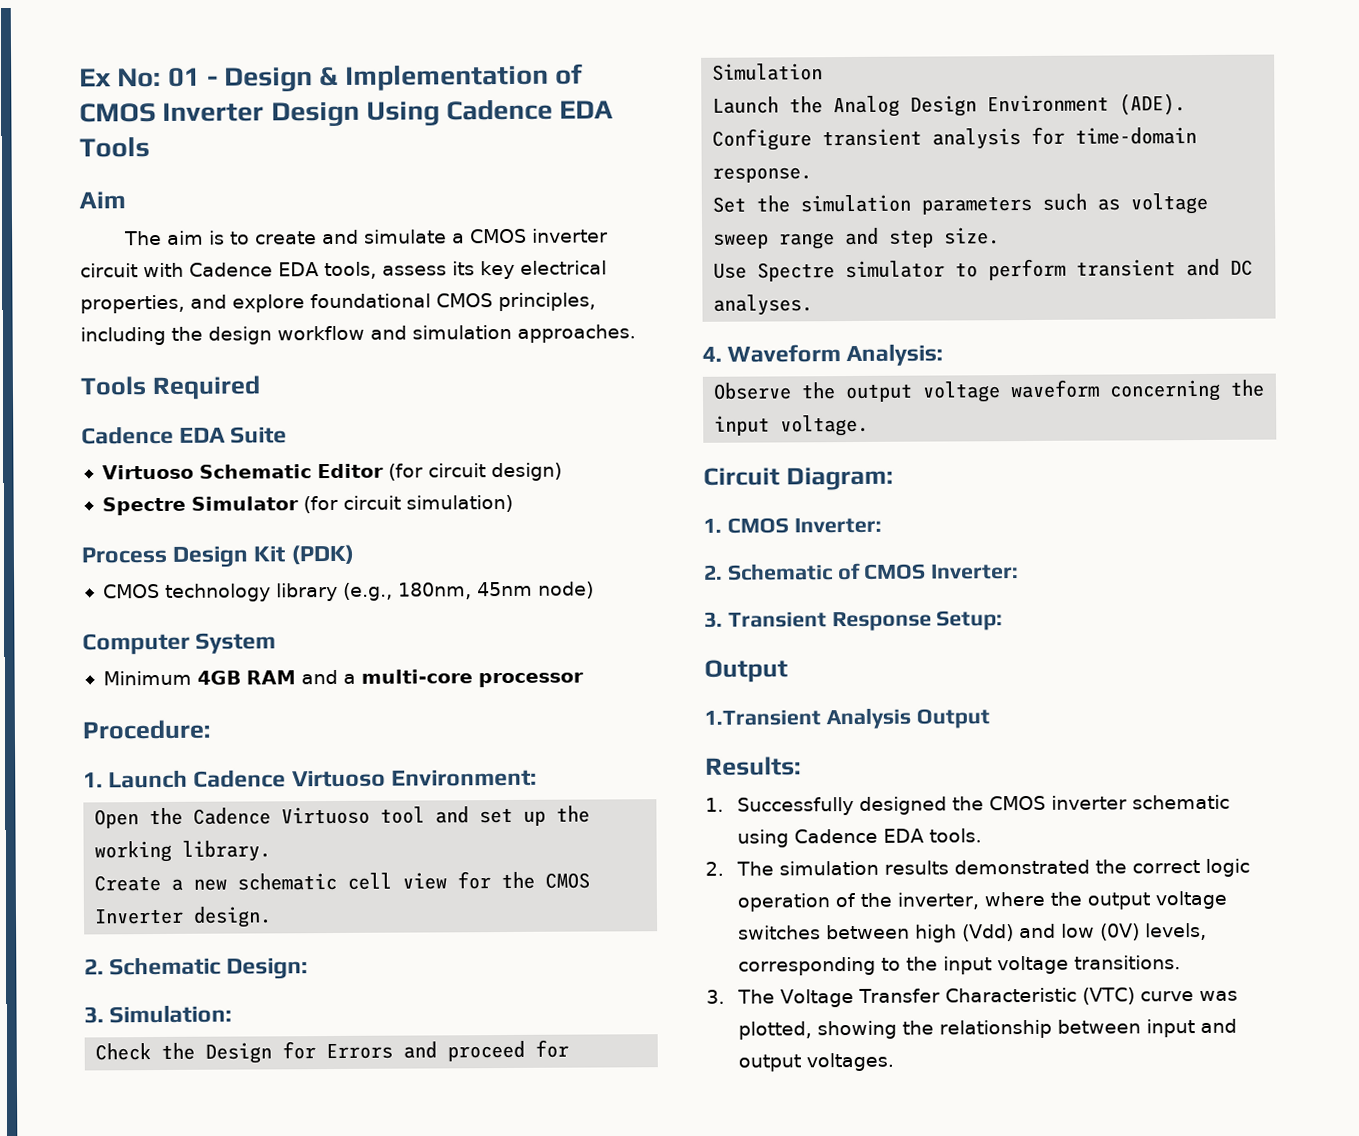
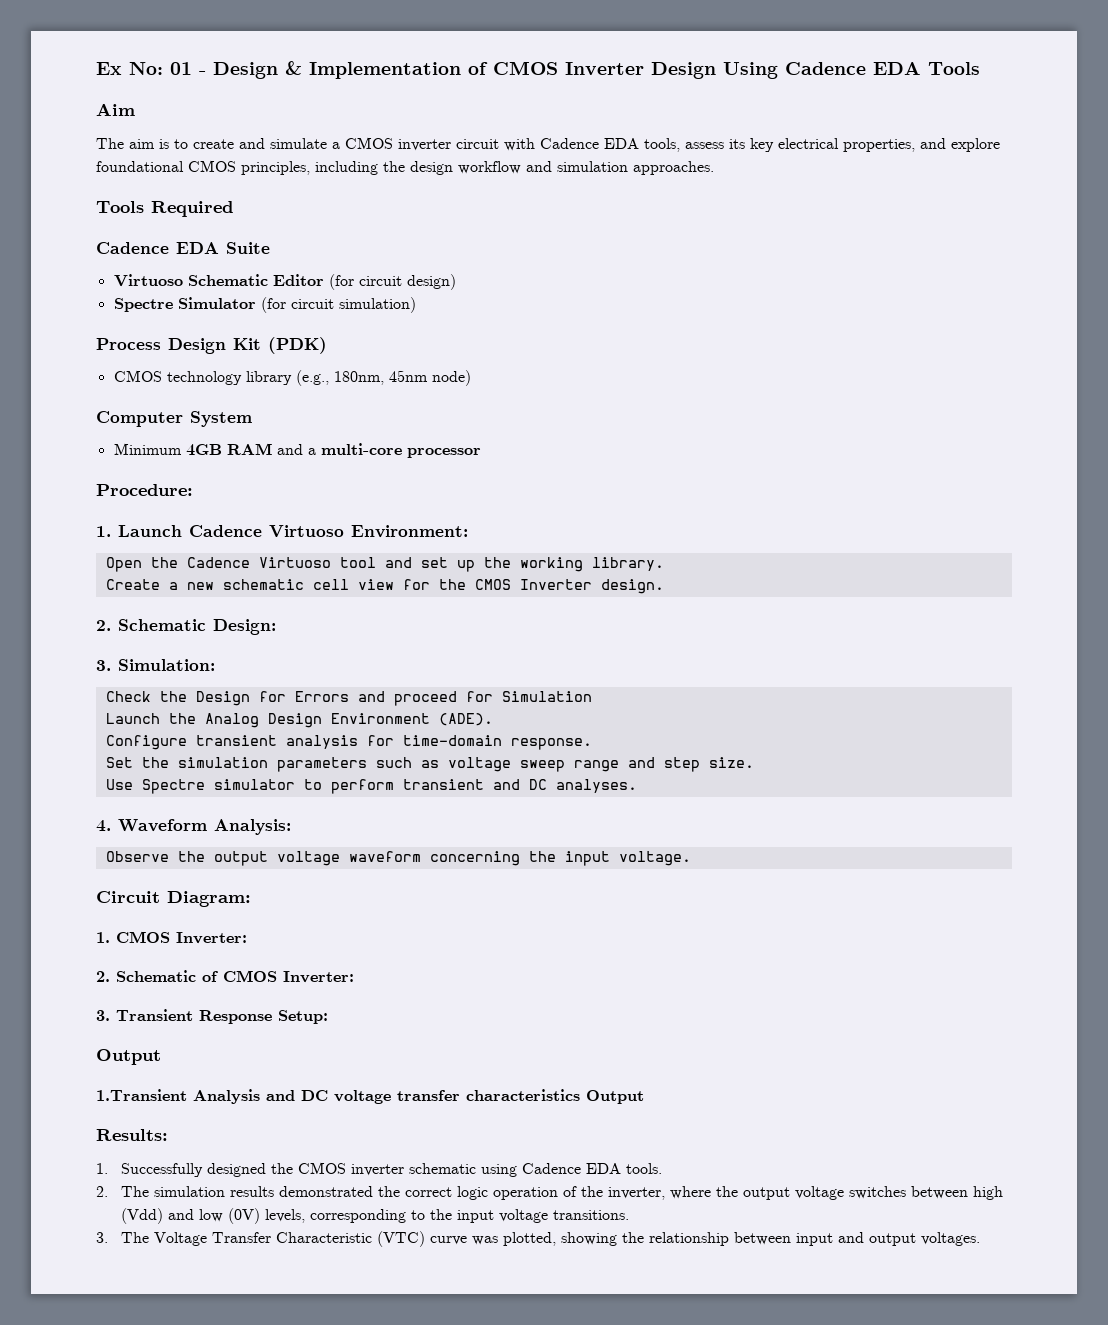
- 1.Transient Analysis Output
+ 1.Transient Analysis and DC voltage transfer characteristics Output

